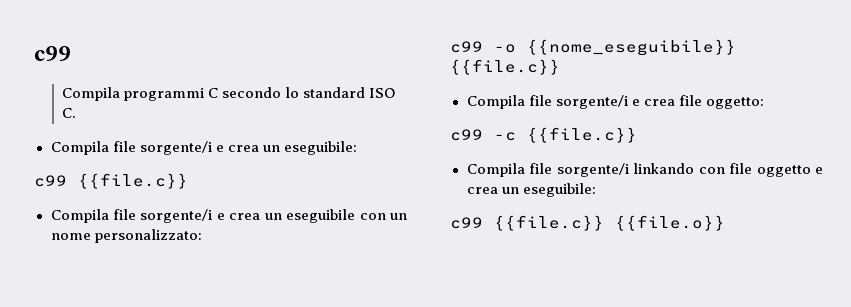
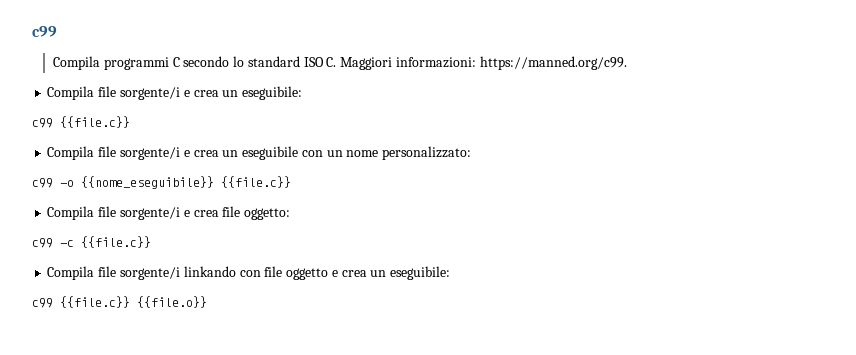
- Compila programmi C secondo lo standard ISO C.
+ Compila programmi C secondo lo standard ISO C. Maggiori informazioni: https://manned.org/c99.

